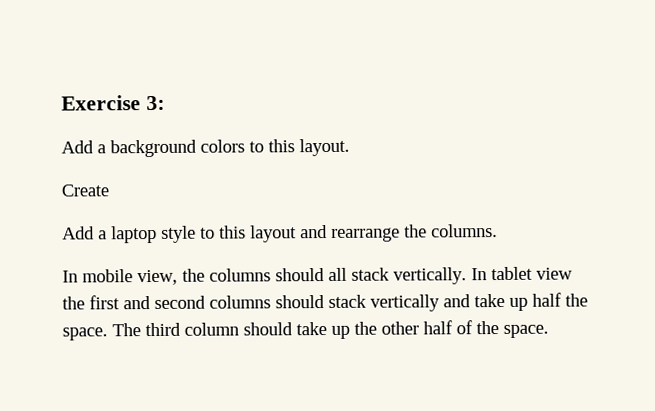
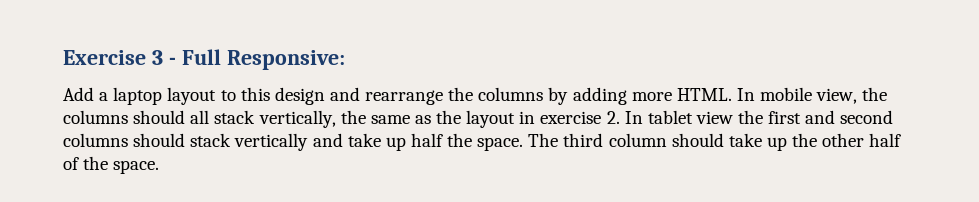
- Exercise 3:
- Add a background colors to this layout.
- Create
+ Exercise 3 - Full Responsive:
- Add a laptop style to this layout and rearrange the columns.
- In mobile view, the columns should all stack vertically. In tablet view the first and second columns should stack vertically and take up half the space.
+ Add a laptop layout to this design and rearrange the columns by adding more HTML. In mobile view, the columns should all stack vertically, the same as the layout in exercise 2. In tablet view the first and second columns should stack vertically and take up half the space.

